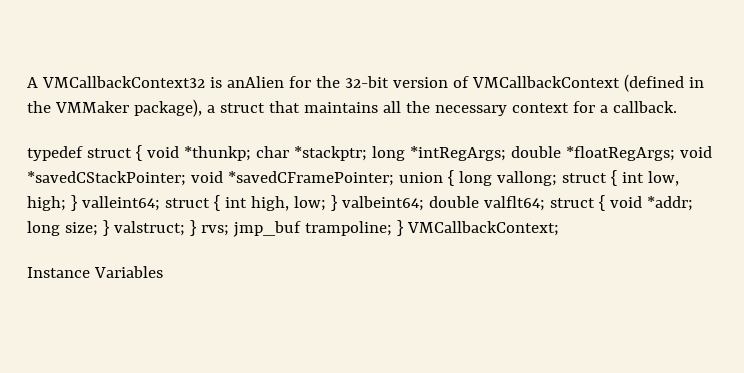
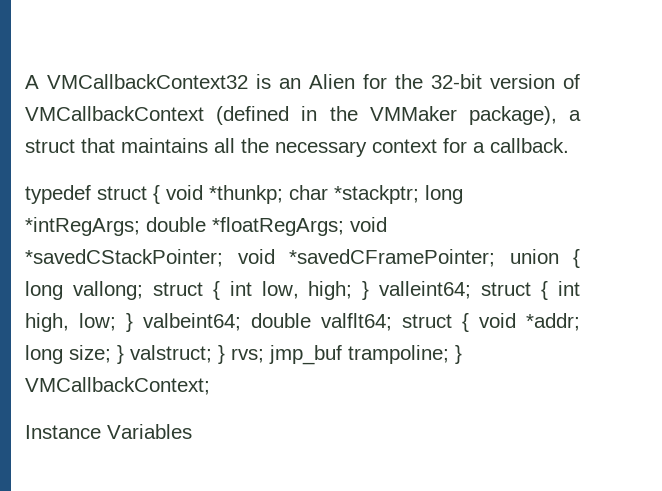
- A VMCallbackContext32 is anAlien for the 32-bit version of VMCallbackContext (defined in the VMMaker package), a struct that maintains all the necessary context for a callback.
+ A VMCallbackContext32 is an Alien for the 32-bit version of VMCallbackContext (defined in the VMMaker package), a struct that maintains all the necessary context for a callback.

